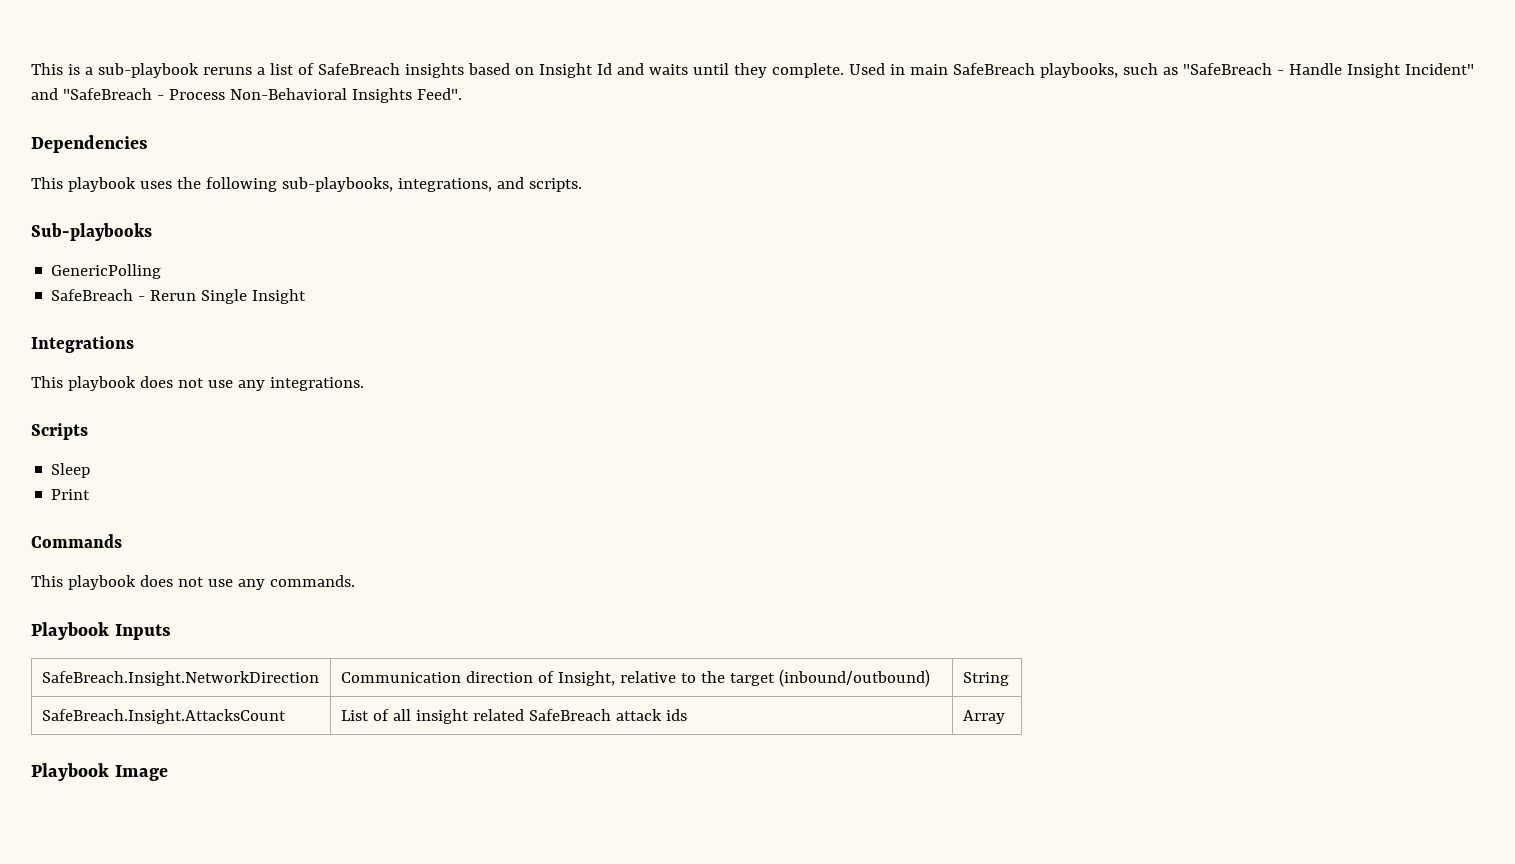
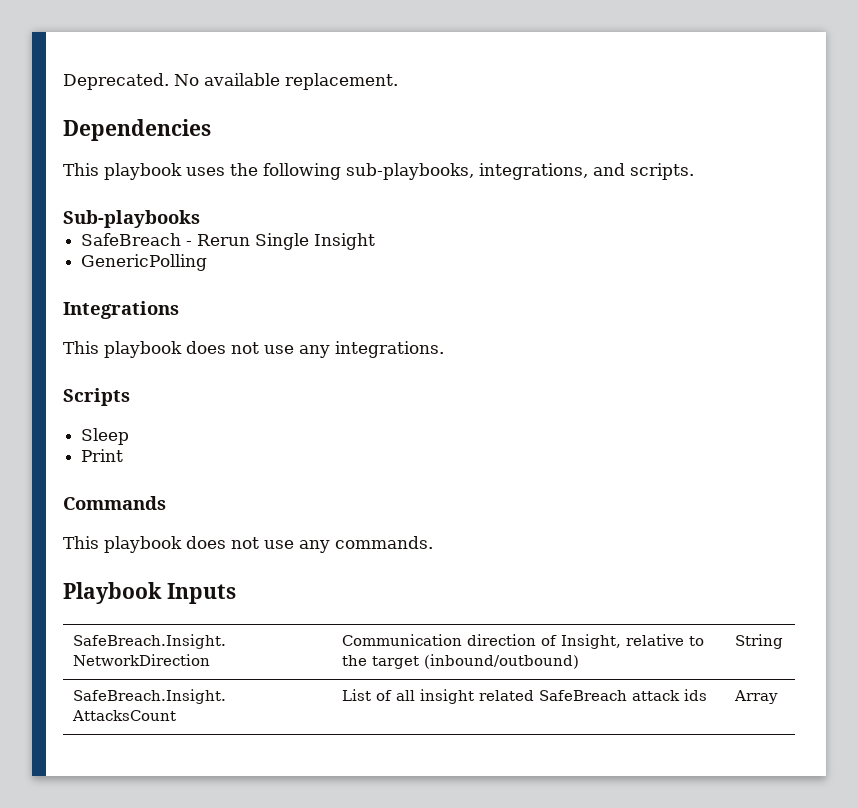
- This is a sub-playbook reruns a list of SafeBreach insights based on Insight Id and waits until they complete. Used in main SafeBreach playbooks, such as "SafeBreach - Handle Insight Incident" and "SafeBreach - Process Non-Behavioral Insights Feed".
+ Deprecated. No available replacement.
- GenericPolling
+ GenericPolling
- Playbook Image

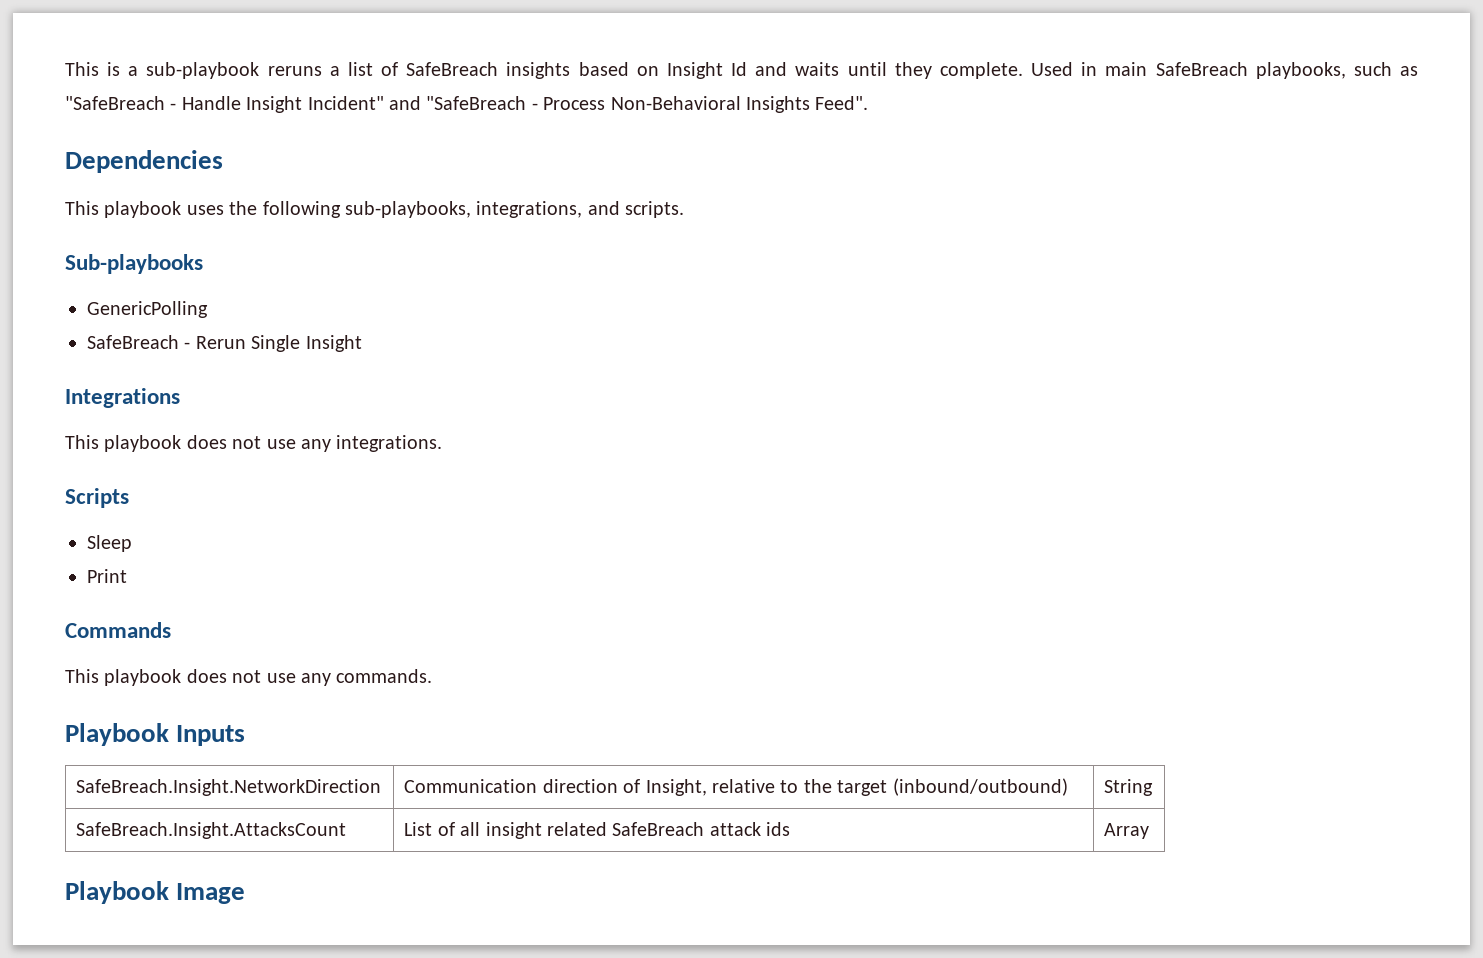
- Deprecated. No available replacement.
+ This is a sub-playbook reruns a list of SafeBreach insights based on Insight Id and waits until they complete. Used in main SafeBreach playbooks, such as "SafeBreach - Handle Insight Incident" and "SafeBreach - Process Non-Behavioral Insights Feed".
+ GenericPolling
- GenericPolling
+ Playbook Image

